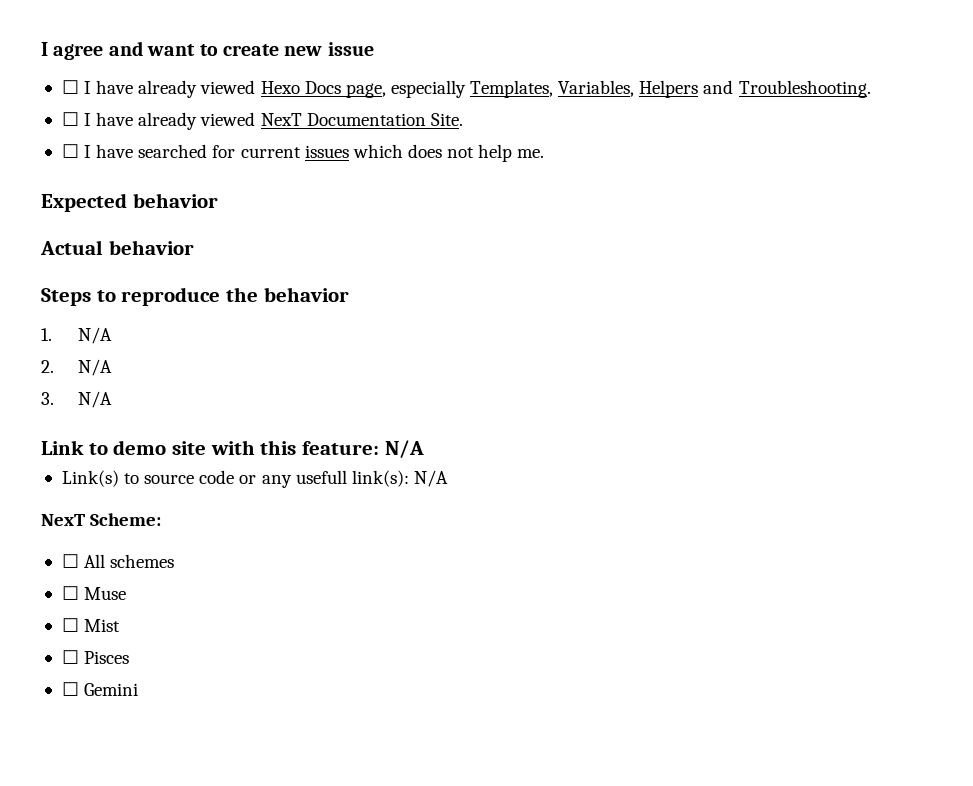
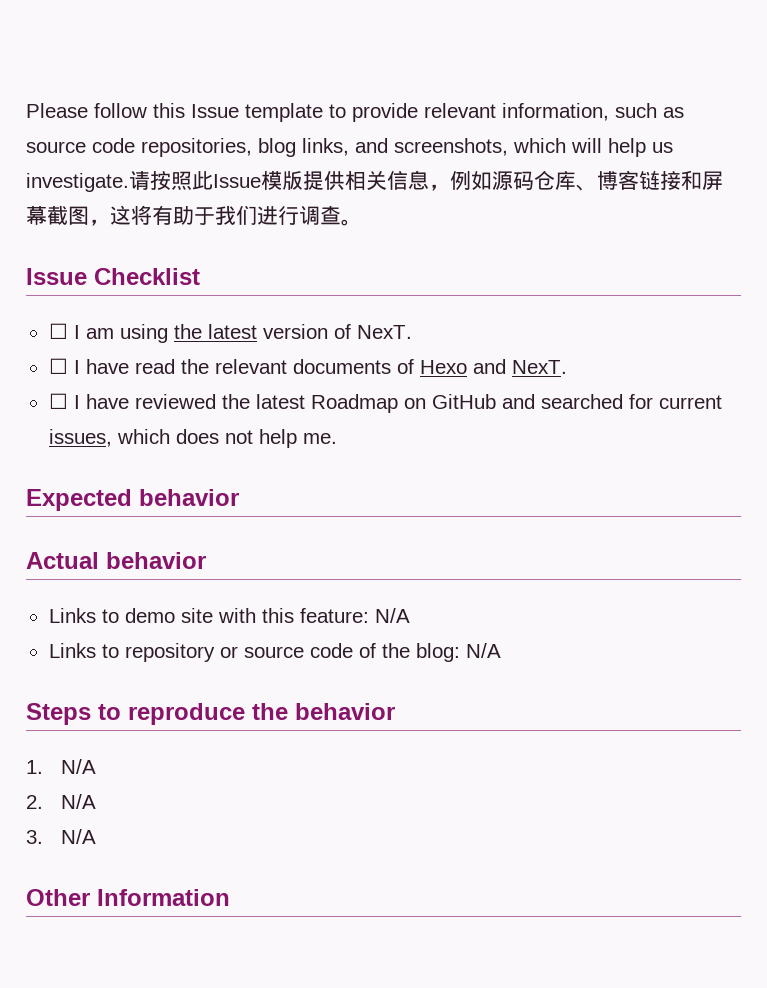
- I agree and want to create new issue
- ☐ I have already viewed Hexo Docs page, especially Templates, Variables, Helpers and Troubleshooting.
- ☐ I have already viewed NexT Documentation Site.
- ☐ I have searched for current issues which does not help me.
+ Please follow this Issue template to provide relevant information, such as source code repositories, blog links, and screenshots, which will help us investigate.请按照此Issue模版提供相关信息，例如源码仓库、博客链接和屏幕截图，这将有助于我们进行调查。
+ Issue Checklist
+ ☐ I am using the latest version of NexT.
+ ☐ I have read the relevant documents of Hexo and NexT.
+ ☐ I have reviewed the latest Roadmap on GitHub and searched for current issues, which does not help me.
+ Links to demo site with this feature: N/A
+ Links to repository or source code of the blog: N/A
- Link to demo site with this feature: N/A
- Link(s) to source code or any usefull link(s): N/A
- NexT Scheme:
- ☐ All schemes
- ☐ Muse
- ☐ Mist
- ☐ Pisces
- ☐ Gemini
+ Other Information

